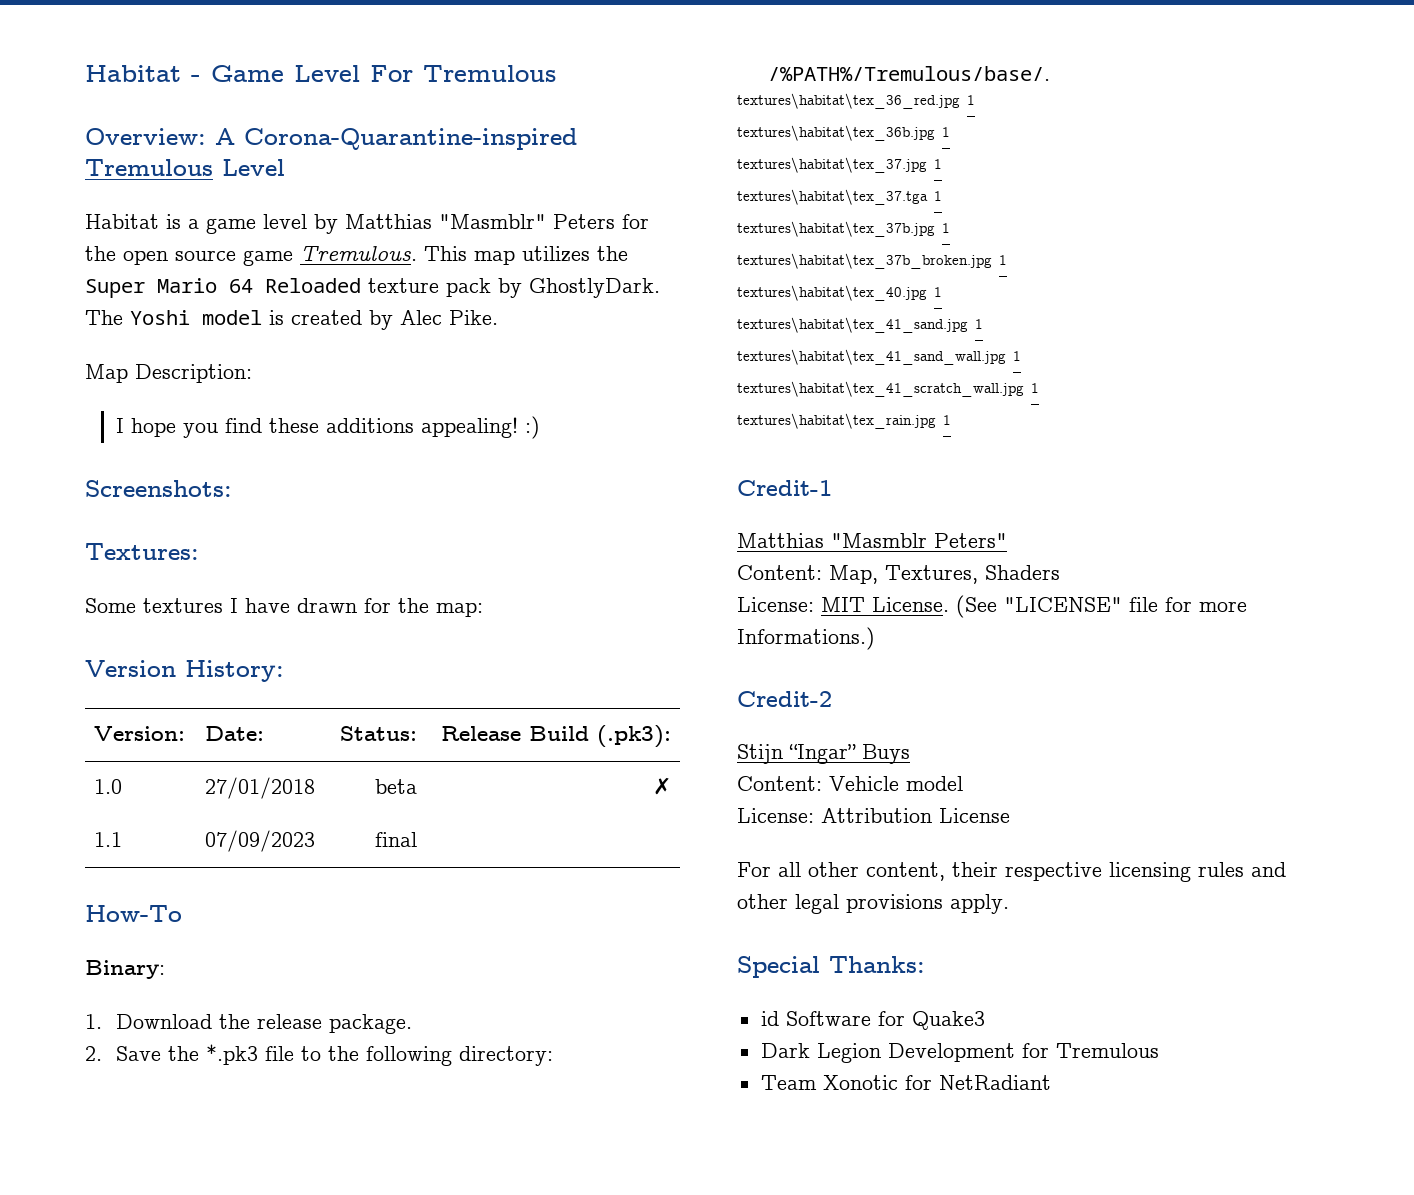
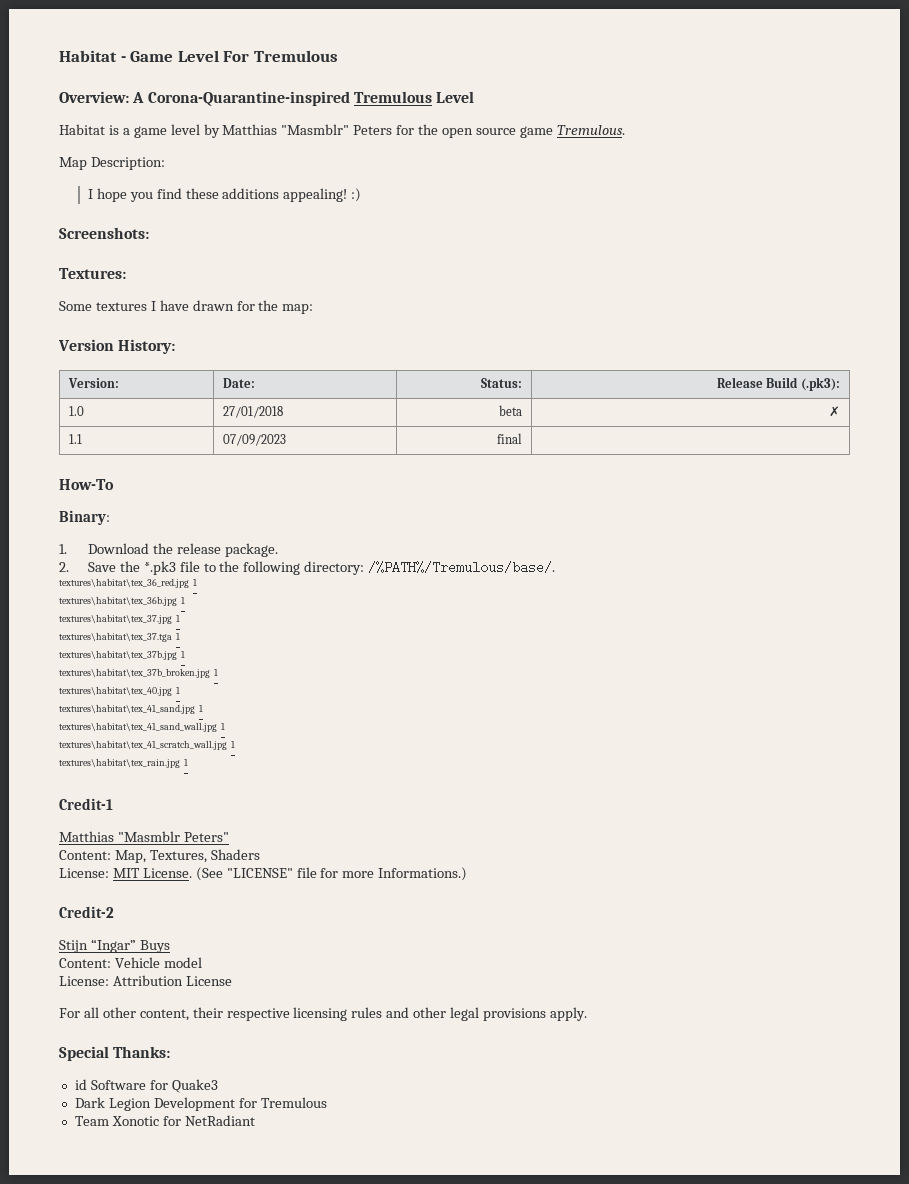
- This map utilizes the Super Mario 64 Reloaded texture pack by GhostlyDark. The Yoshi model is created by Alec Pike.

